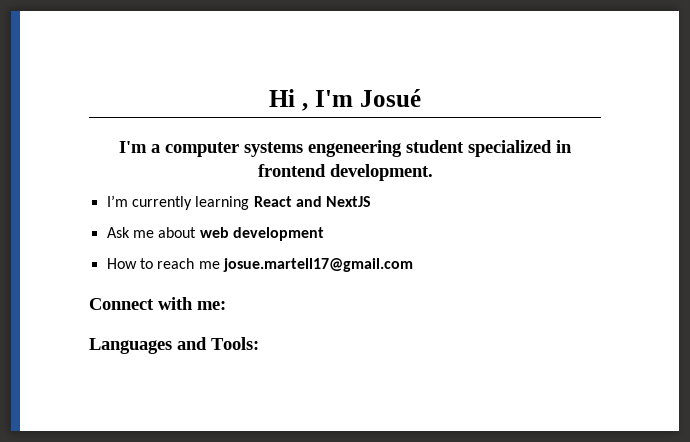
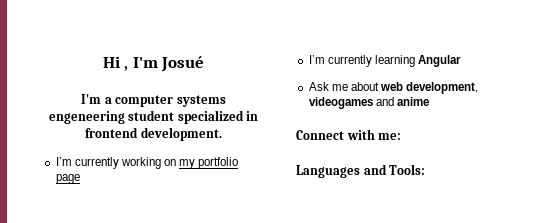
+ I’m currently working on my portfolio page
- I’m currently learning React and NextJS
+ I’m currently learning Angular
- Ask me about web development
- How to reach me josue.martell17@gmail.com
+ Ask me about web development, videogames and anime

